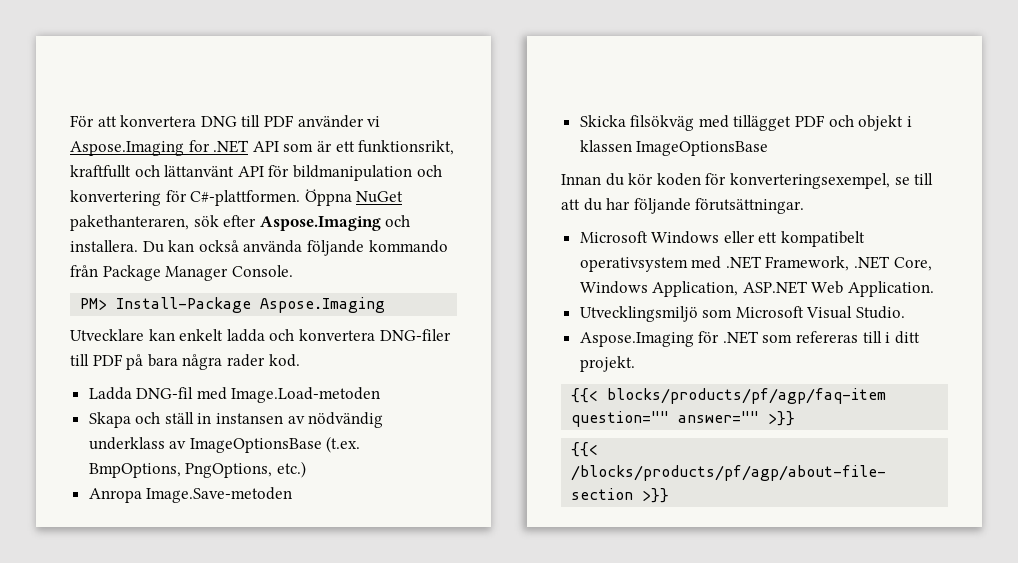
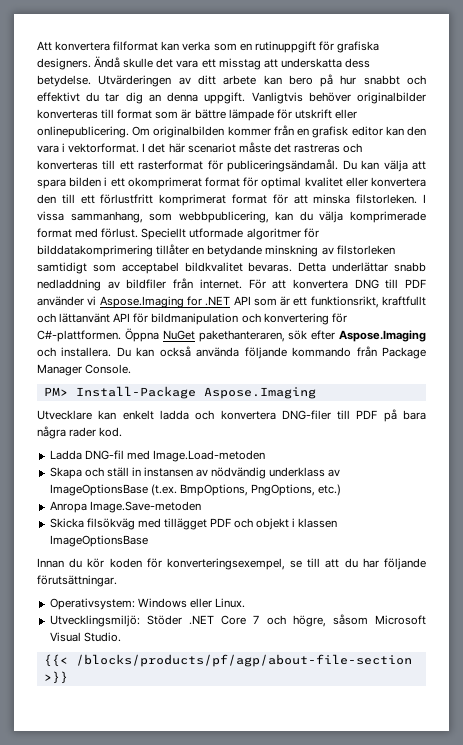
+ Att konvertera filformat kan verka som en rutinuppgift för grafiska designers. Ändå skulle det vara ett misstag att underskatta dess betydelse. Utvärderingen av ditt arbete kan bero på hur snabbt och effektivt du tar dig an denna uppgift. Vanligtvis behöver originalbilder konverteras till format som är bättre lämpade för utskrift eller onlinepublicering. Om originalbilden kommer från en grafisk editor kan den vara i vektorformat. I det här scenariot måste det rastreras och konverteras till ett rasterformat för publiceringsändamål. Du kan välja att spara bilden i ett okomprimerat format för optimal kvalitet eller konvertera den till ett förlustfritt komprimerat format för att minska filstorleken. I vissa sammanhang, som webbpublicering, kan du välja komprimerade format med förlust. Speciellt utformade algoritmer för bilddatakomprimering tillåter en betydande minskning av filstorleken samtidigt som acceptabel bildkvalitet bevaras. Detta underlättar snabb nedladdning av bildfiler från internet.
- Microsoft Windows eller ett kompatibelt operativsystem med .NET Framework, .NET Core, Windows Application, ASP.NET Web Application.
- Utvecklingsmiljö som Microsoft Visual Studio.
- Aspose.Imaging för .NET som refereras till i ditt projekt.
- {{< blocks/products/pf/agp/faq-item question="" answer="" >}}
+ Operativsystem: Windows eller Linux.
+ Utvecklingsmiljö: Stöder .NET Core 7 och högre, såsom Microsoft Visual Studio.

